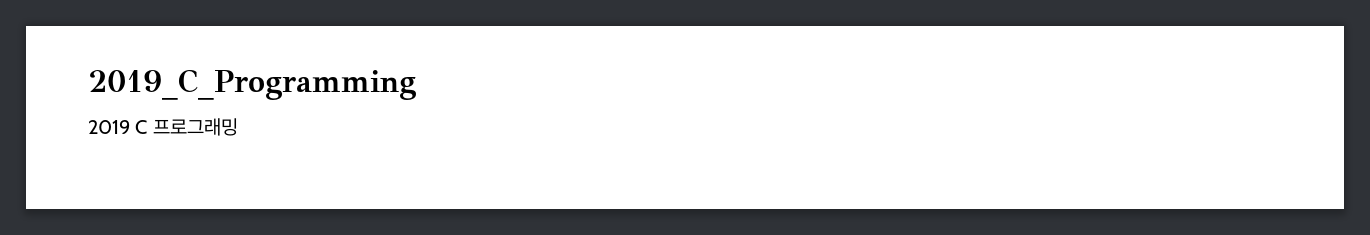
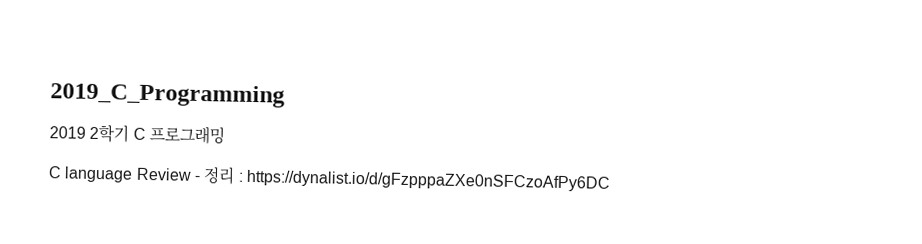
- 2019 C 프로그래밍
+ 2019 2학기 C 프로그래밍
+ C language Review - 정리 : https://dynalist.io/d/gFzpppaZXe0nSFCzoAfPy6DC

